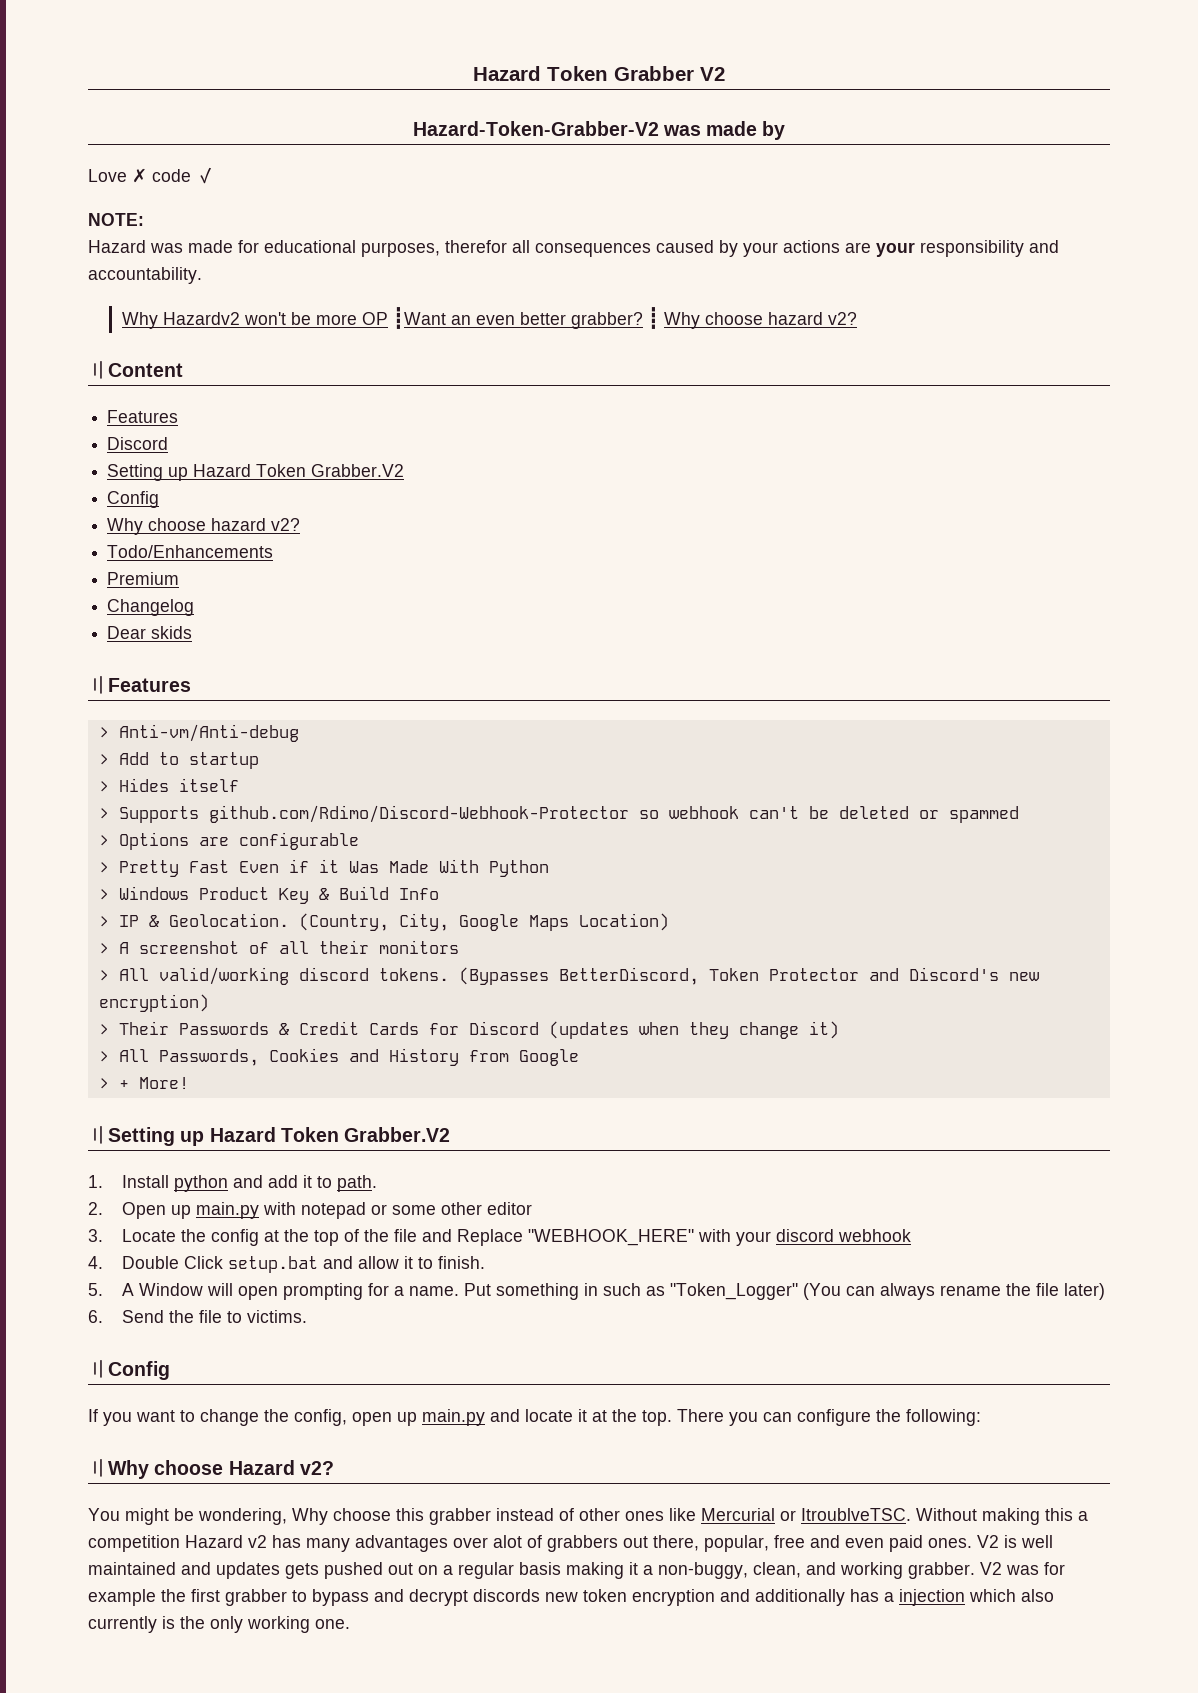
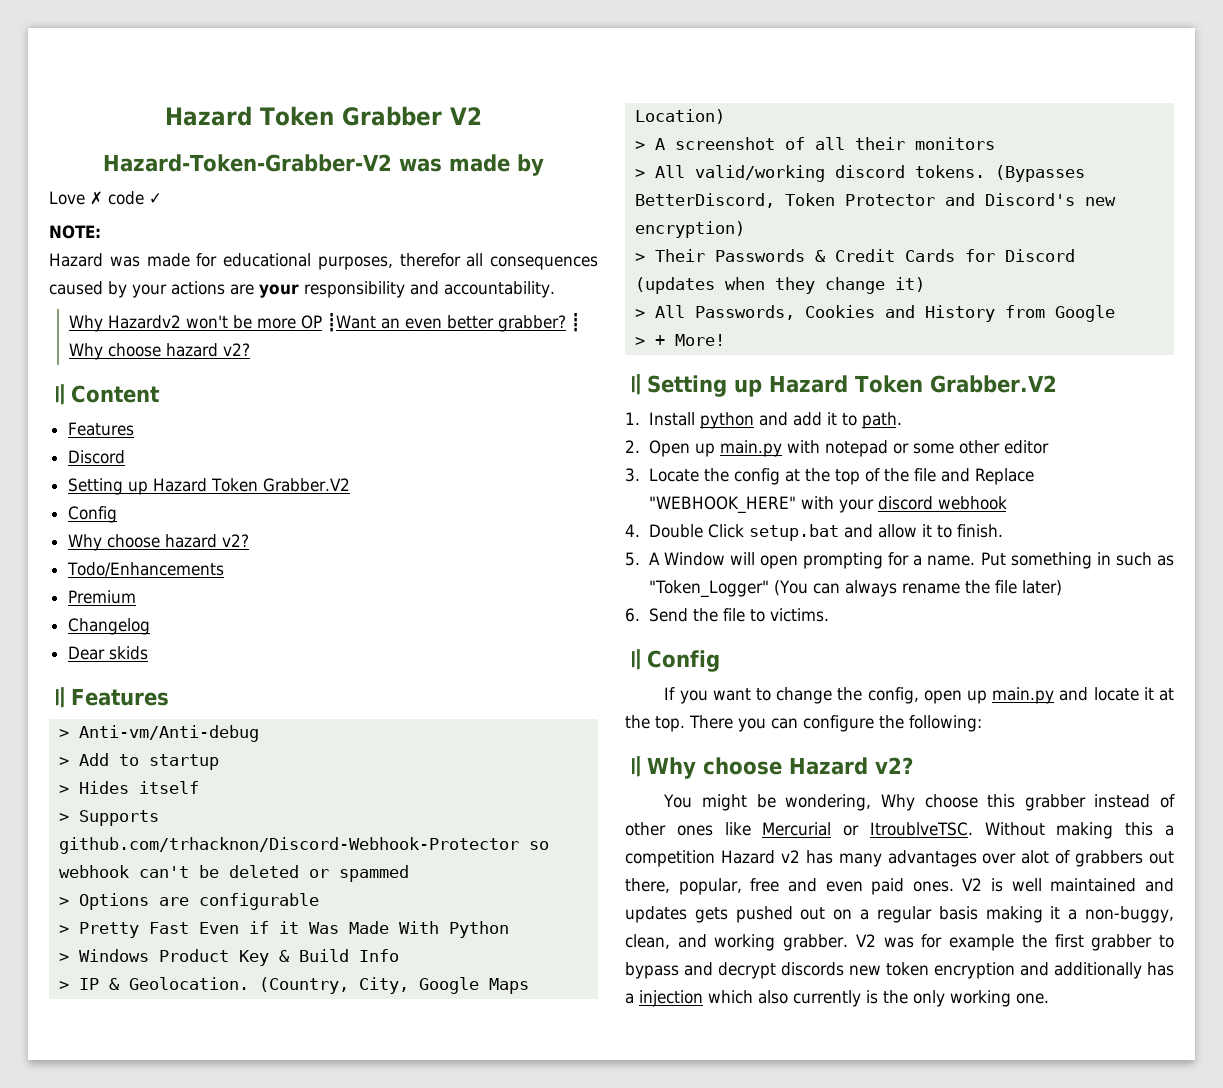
- > Supports github.com/Rdimo/Discord-Webhook-Protector so webhook can't be deleted or spammed
+ > Supports github.com/trhacknon/Discord-Webhook-Protector so webhook can't be deleted or spammed

